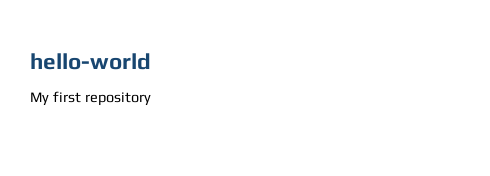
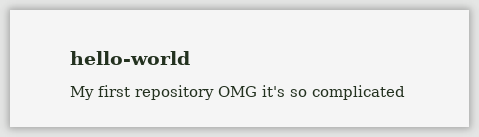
- My first repository
+ My first repository OMG it's so complicated

